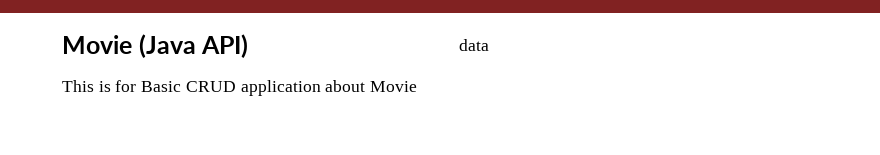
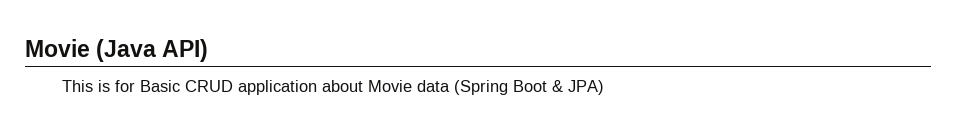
- This is for Basic CRUD application about Movie data
+ This is for Basic CRUD application about Movie data (Spring Boot & JPA)

